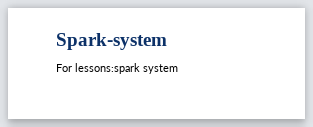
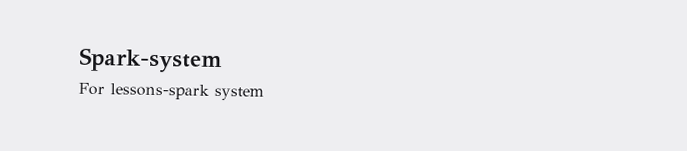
- For lessons:spark system
+ For lessons-spark system

